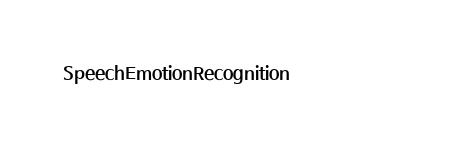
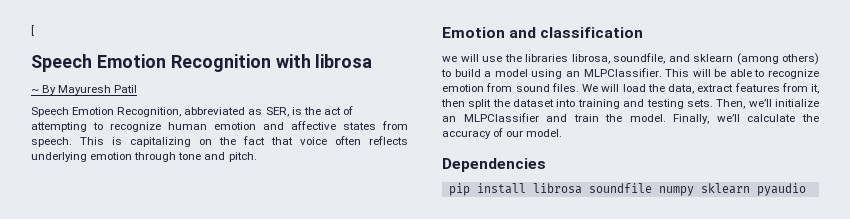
- SpeechEmotionRecognition
+ [
+ Speech Emotion Recognition with librosa
+ ~ By Mayuresh Patil
+ Speech Emotion Recognition, abbreviated as SER, is the act of attempting to recognize human emotion and affective states from speech. This is capitalizing on the fact that voice often reflects underlying emotion through tone and pitch.
+ Emotion and classification
+ we will use the libraries librosa, soundfile, and sklearn (among others) to build a model using an MLPClassifier. This will be able to recognize emotion from sound files. We will load the data, extract features from it, then split the dataset into training and testing sets. Then, we’ll initialize an MLPClassifier and train the model. Finally, we’ll calculate the accuracy of our model.
+ Dependencies
+ pip install librosa soundfile numpy sklearn pyaudio

